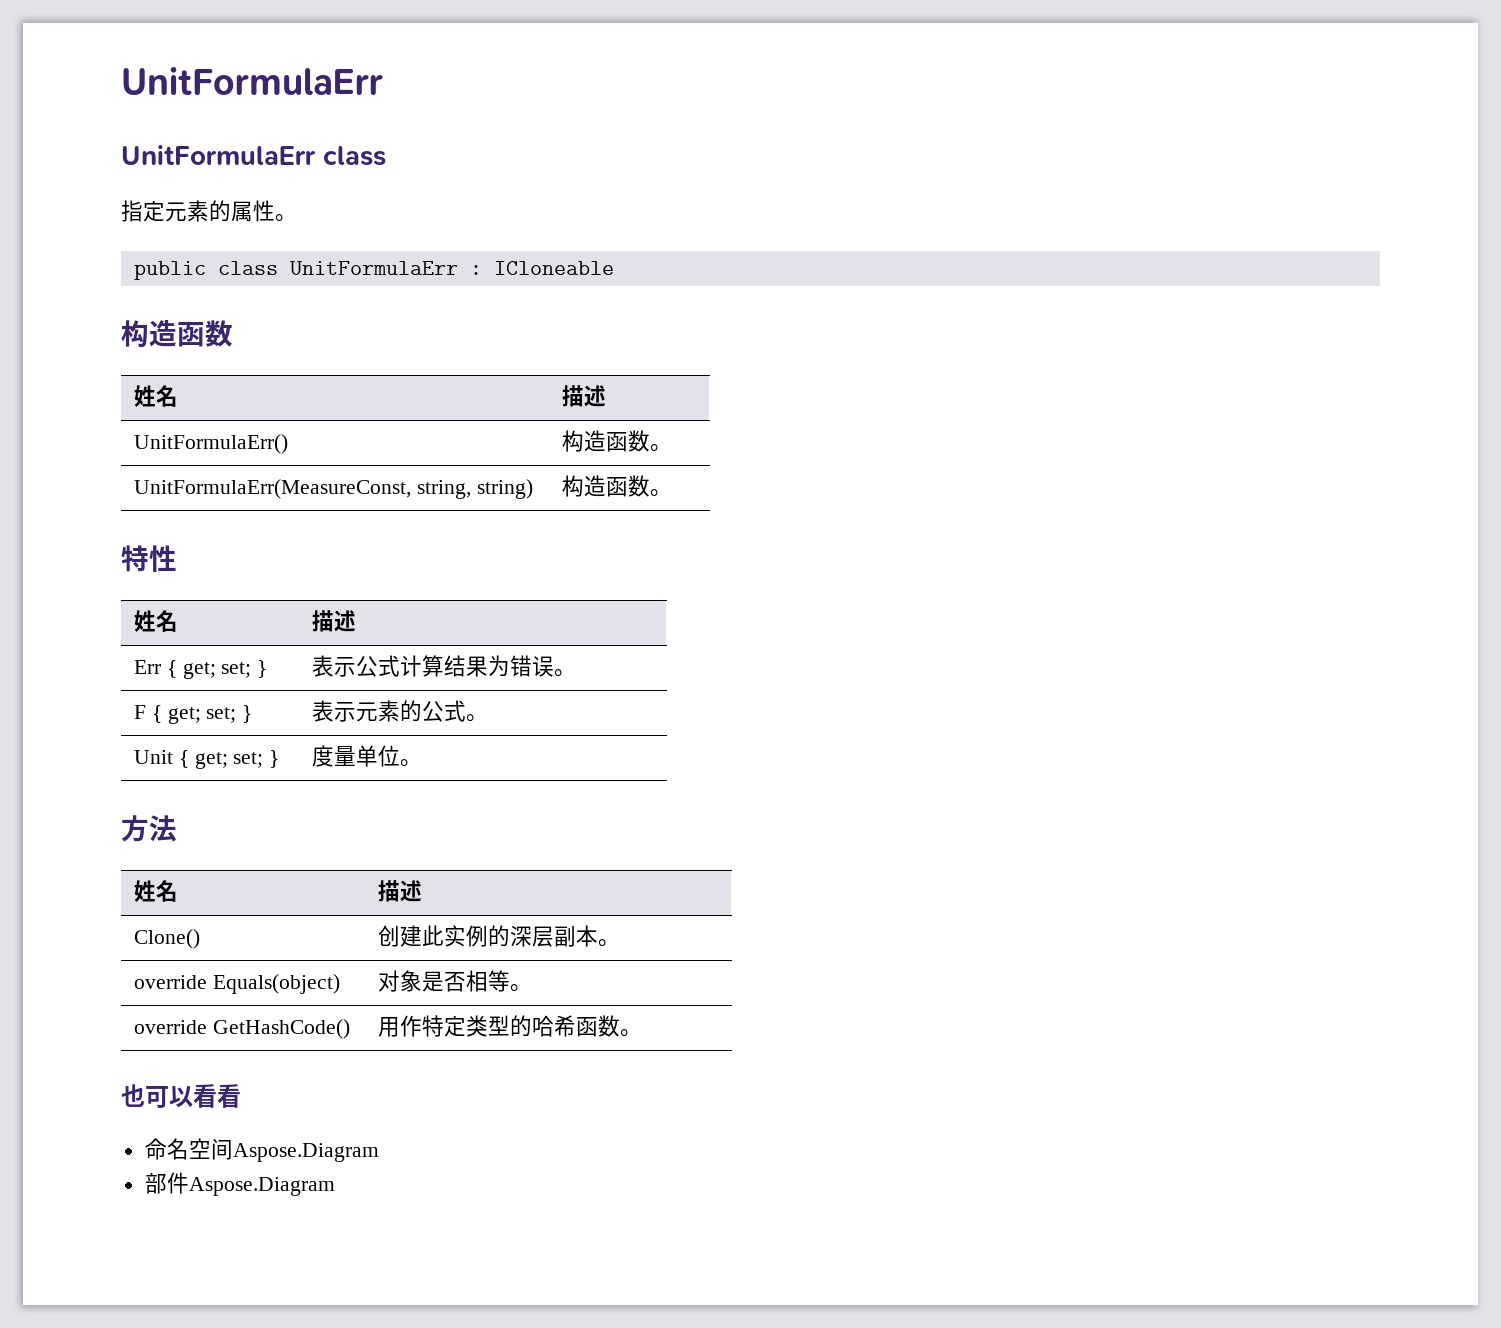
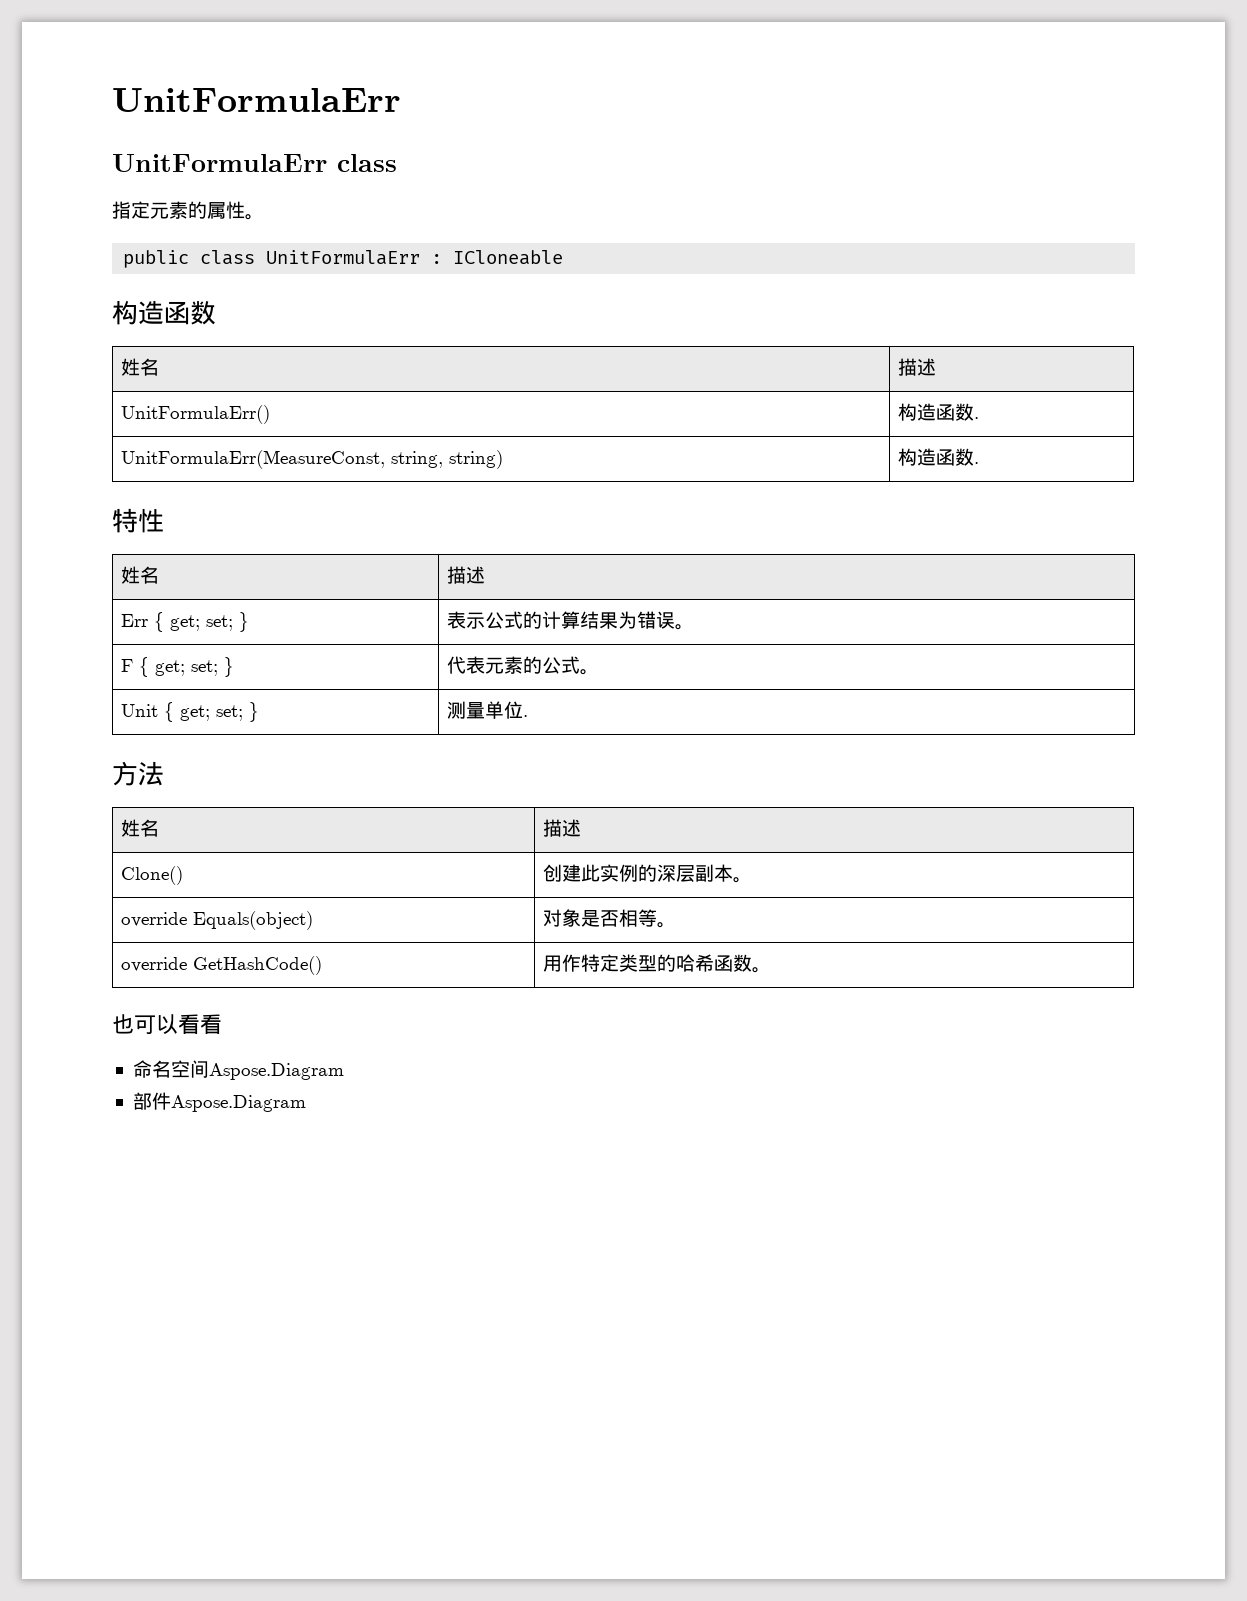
- UnitFormulaErr() | 构造函数。
+ UnitFormulaErr() | 构造函数.
- UnitFormulaErr(MeasureConst, string, string) | 构造函数。
+ UnitFormulaErr(MeasureConst, string, string) | 构造函数.
- Err { get; set; } | 表示公式计算结果为错误。
+ Err { get; set; } | 表示公式的计算结果为错误。
- F { get; set; } | 表示元素的公式。
+ F { get; set; } | 代表元素的公式。
- Unit { get; set; } | 度量单位。
+ Unit { get; set; } | 测量单位.

